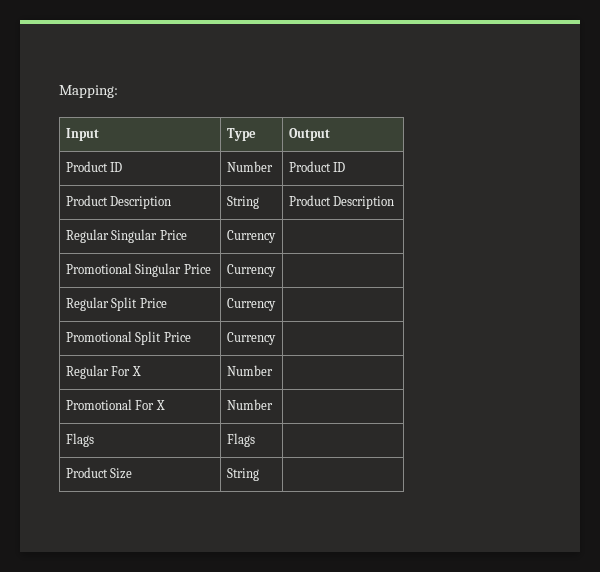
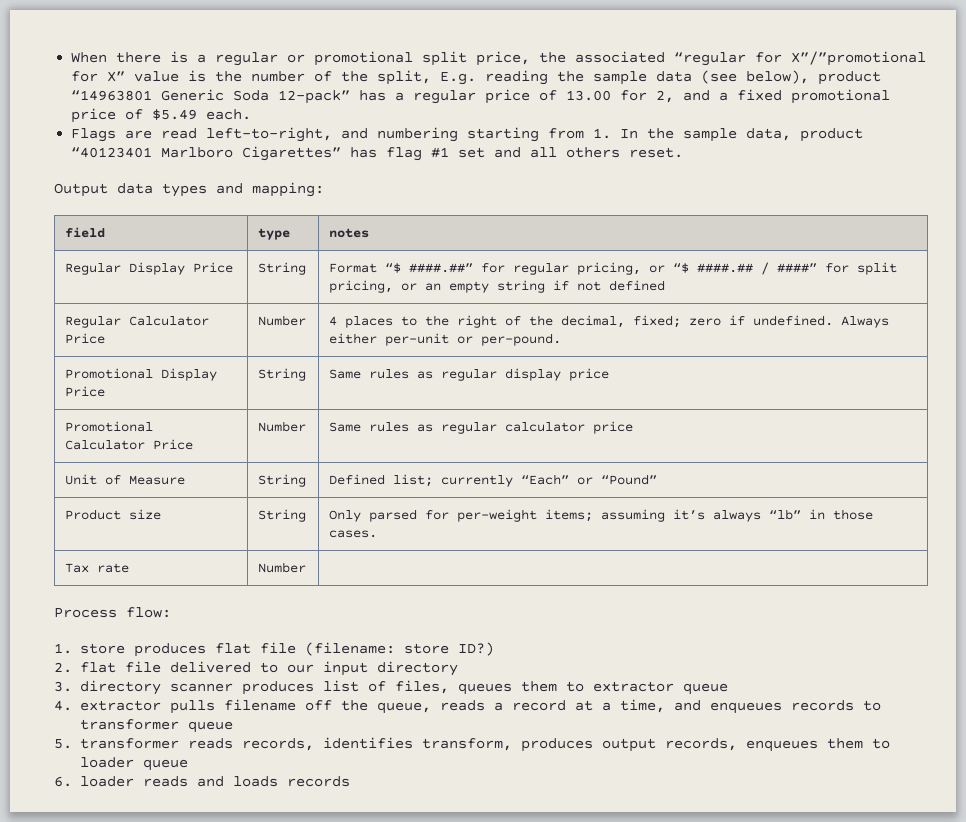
- Mapping:
- Input | Type | Output
- Product ID | Number | Product ID
- Product Description | String | Product Description
- Regular Singular Price | Currency |
- Promotional Singular Price | Currency |
- Regular Split Price | Currency |
- Promotional Split Price | Currency |
- Regular For X | Number |
- Promotional For X | Number |
- Flags | Flags |
- Product Size | String |
+ When there is a regular or promotional split price, the associated “regular for X”/”promotional for X” value is the number of the split, E.g. reading the sample data (see below), product “14963801 Generic Soda 12-pack” has a regular price of 13.00 for 2, and a fixed promotional price of $5.49 each.
+ Flags are read left-to-right, and numbering starting from 1. In the sample data, product “40123401 Marlboro Cigarettes” has flag #1 set and all others reset.
+ Output data types and mapping:
+ field | type | notes
+ Regular Display Price | String | Format “$ ####.##” for regular pricing, or “$ ####.## / ####” for split pricing, or an empty string if not defined
+ Regular Calculator Price | Number | 4 places to the right of the decimal, fixed; zero if undefined. Always either per-unit or per-pound.
+ Promotional Display Price | String | Same rules as regular display price
+ Promotional Calculator Price | Number | Same rules as regular calculator price
+ Unit of Measure | String | Defined list; currently “Each” or “Pound”
+ Product size | String | Only parsed for per-weight items; assuming it’s always “lb” in those cases.
+ Tax rate | Number |
+ Process flow:
+ 1. store produces flat file (filename: store ID?)
+ 2. flat file delivered to our input directory
+ 3. directory scanner produces list of files, queues them to extractor queue
+ 4. extractor pulls filename off the queue, reads a record at a time, and enqueues records to transformer queue
+ 5. transformer reads records, identifies transform, produces output records, enqueues them to loader queue
+ 6. loader reads and loads records

